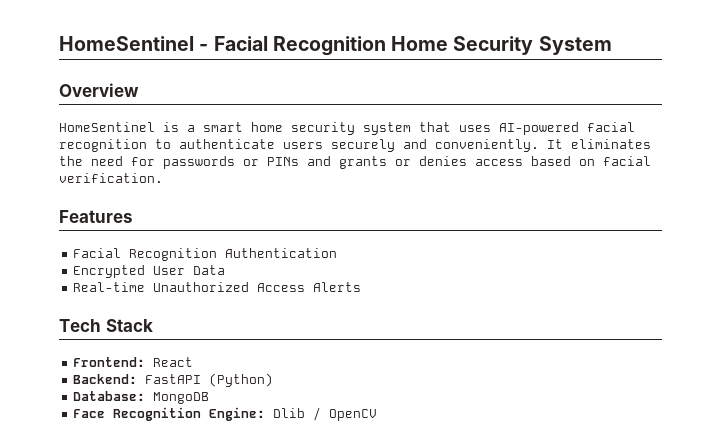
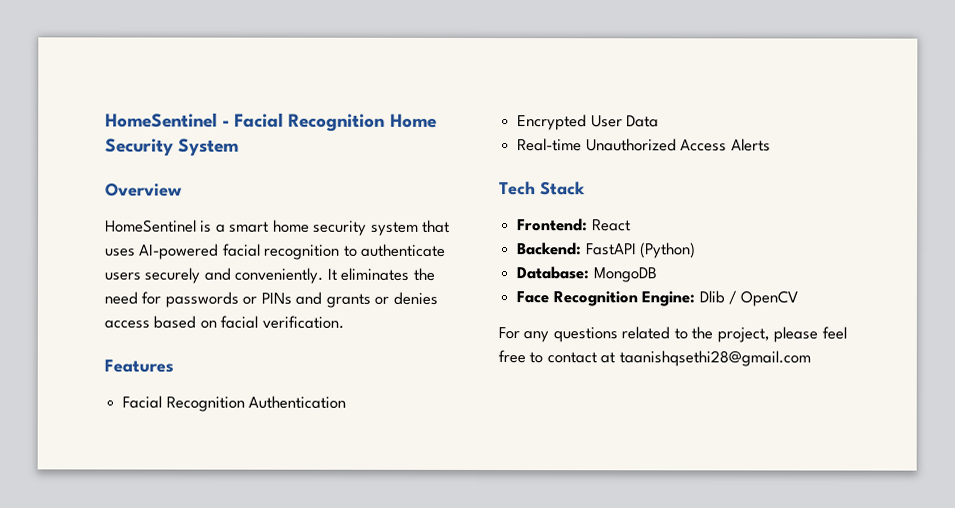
+ For any questions related to the project, please feel free to contact at taanishqsethi28@gmail.com

